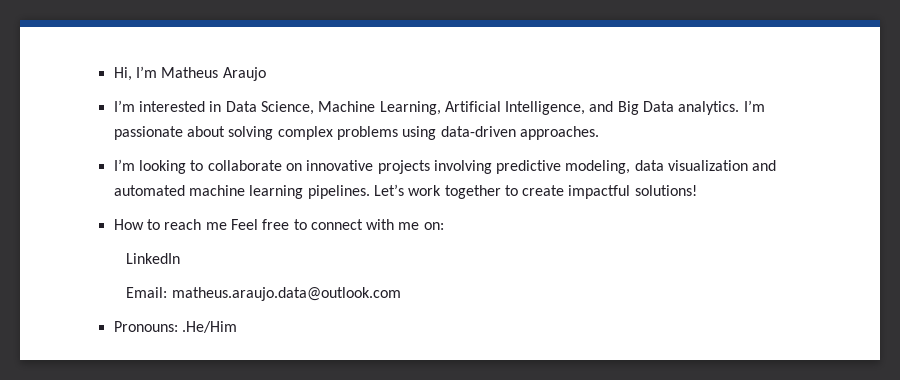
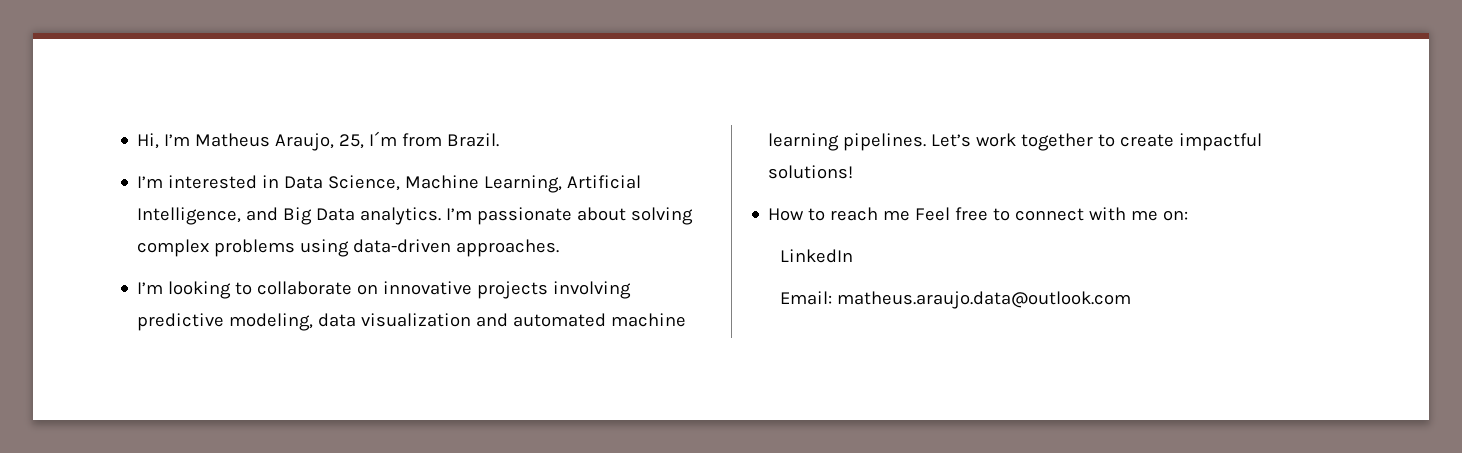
- Hi, I’m Matheus Araujo
+ Hi, I’m Matheus Araujo, 25, I´m from Brazil.
- Pronouns: .He/Him

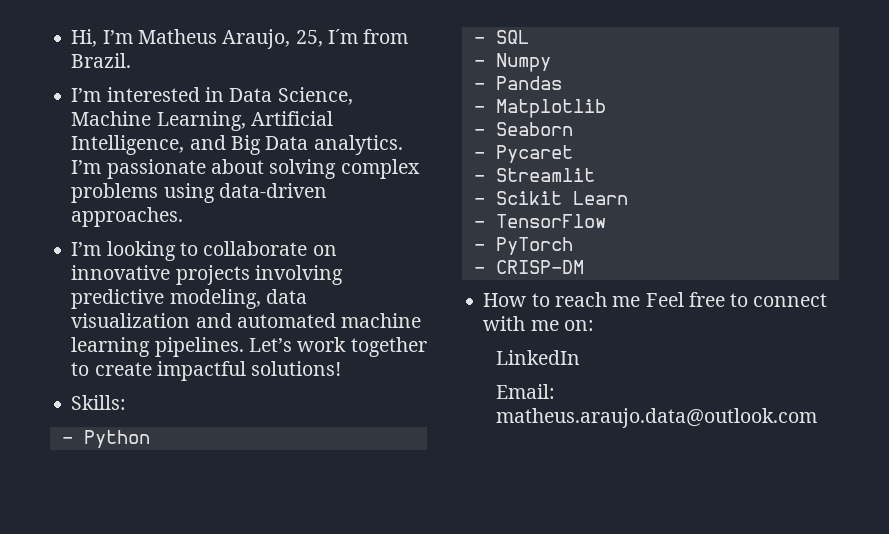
+ Skills:
+ - Python
+ - SQL
+ - Numpy
+ - Pandas
+ - Matplotlib
+ - Seaborn
+ - Pycaret
+ - Streamlit
+ - Scikit Learn
+ - TensorFlow
+ - PyTorch
+ - CRISP-DM

